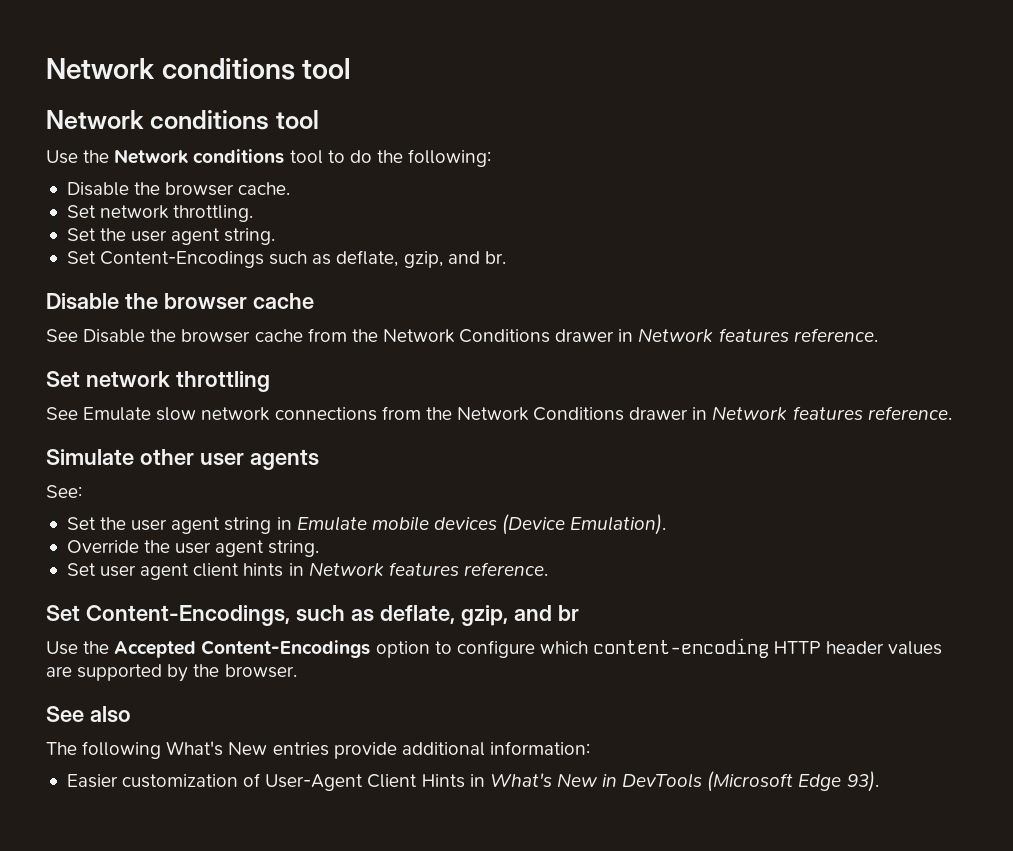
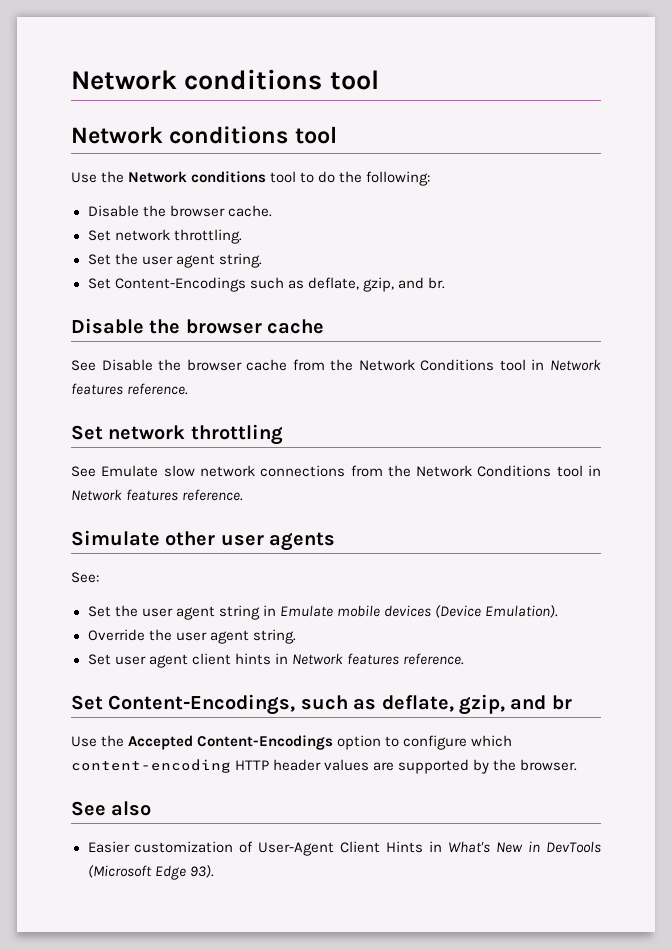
- See Disable the browser cache from the Network Conditions drawer in Network features reference.
+ See Disable the browser cache from the Network Conditions tool in Network features reference.
- See Emulate slow network connections from the Network Conditions drawer in Network features reference.
+ See Emulate slow network connections from the Network Conditions tool in Network features reference.
- The following What's New entries provide additional information:

